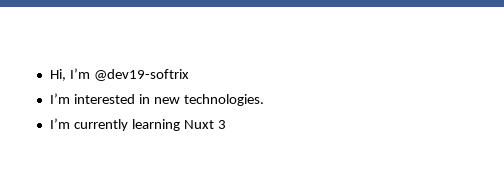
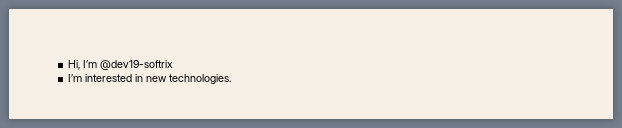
- I’m currently learning Nuxt 3

